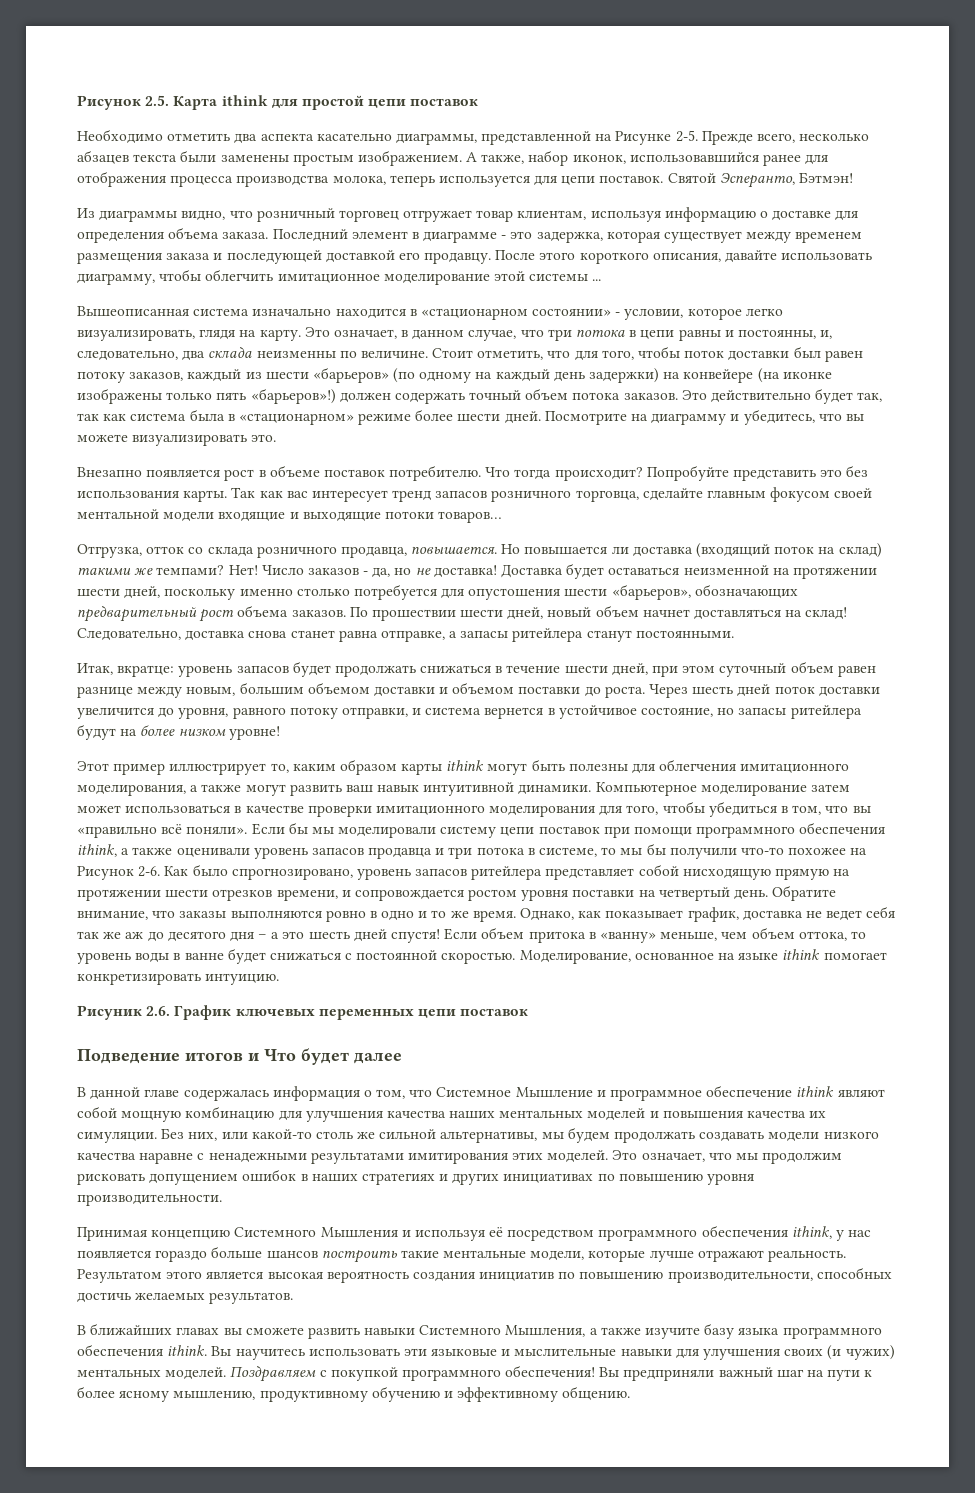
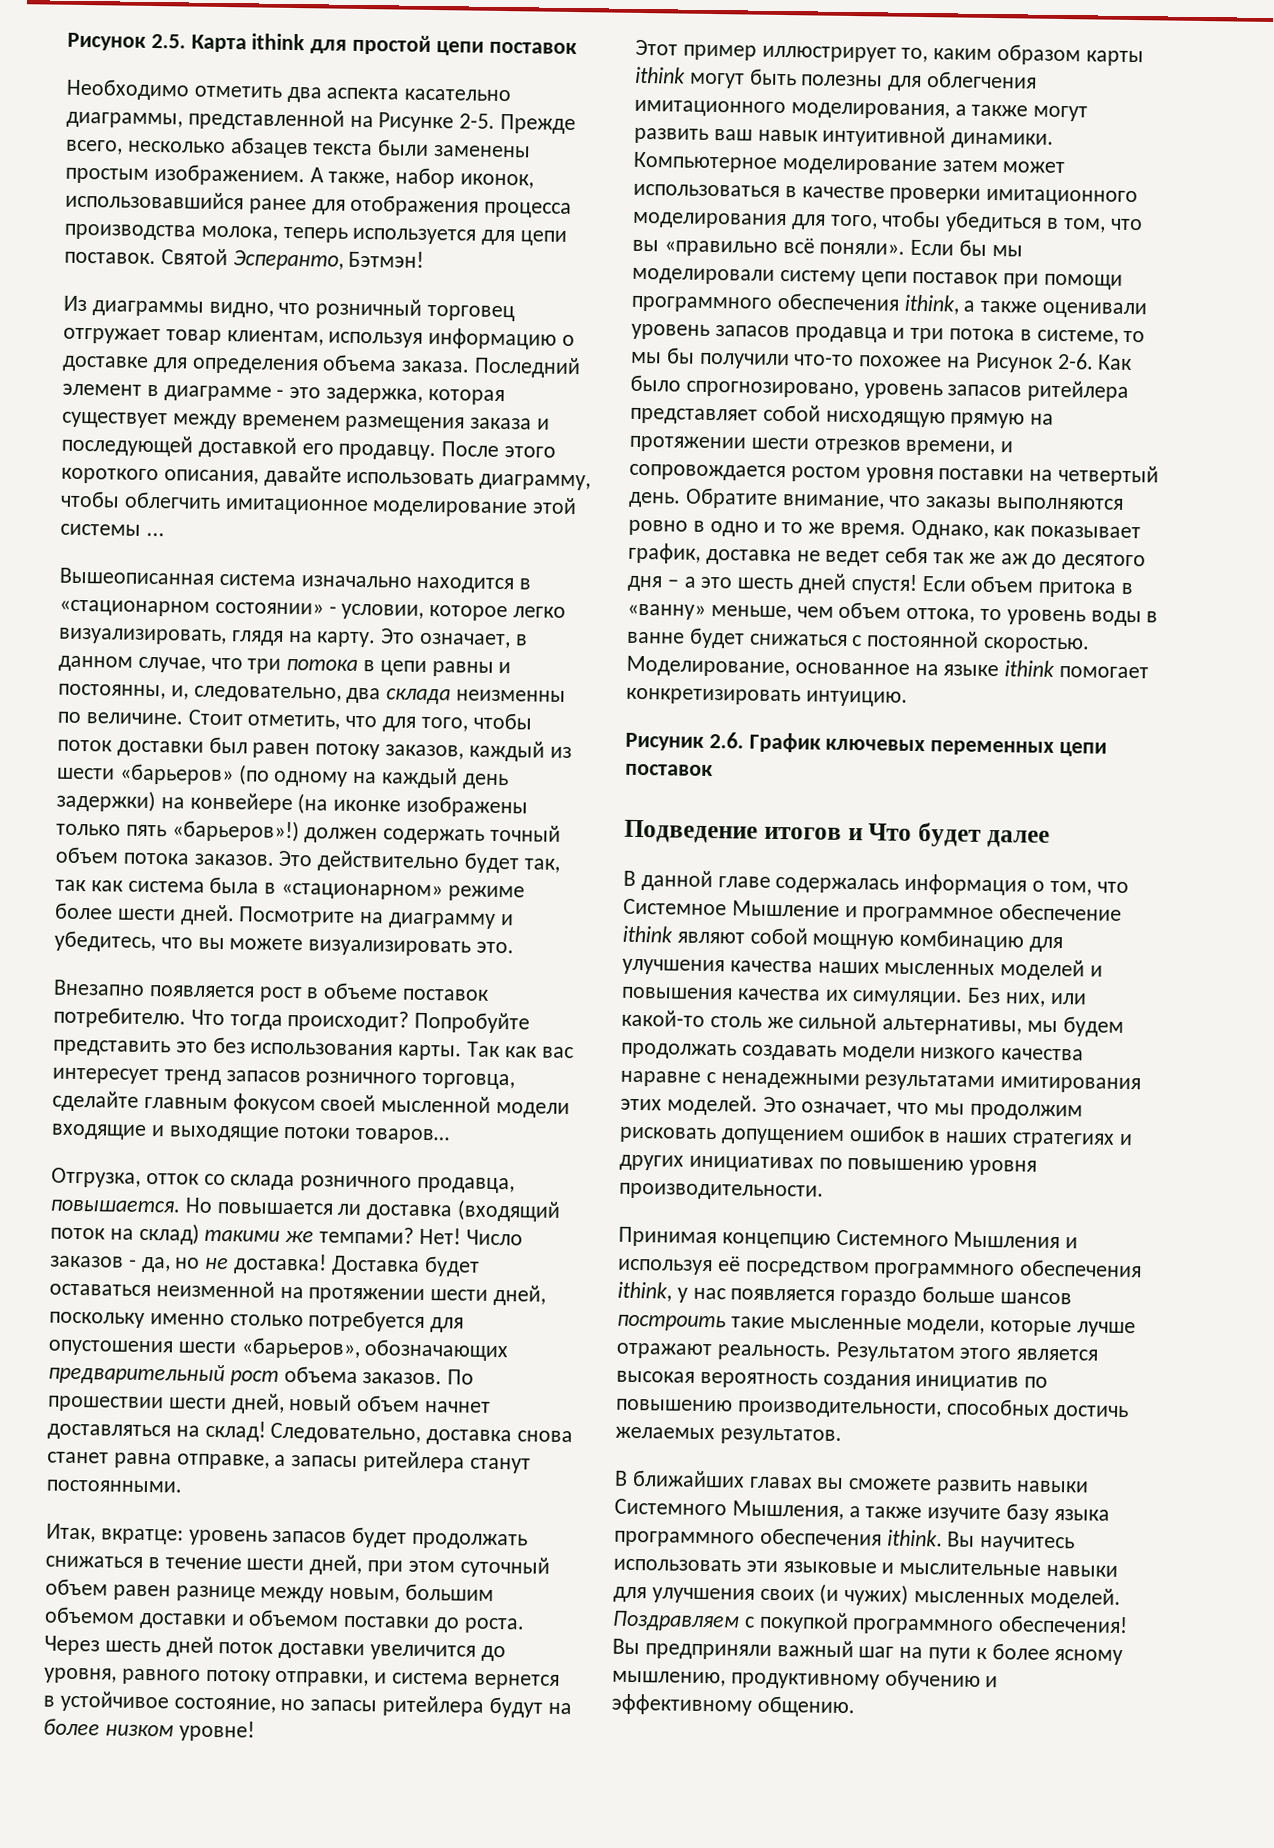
- Так как вас интересует тренд запасов розничного торговца, сделайте главным фокусом своей ментальной модели входящие и выходящие потоки товаров…
+ Так как вас интересует тренд запасов розничного торговца, сделайте главным фокусом своей мысленной модели входящие и выходящие потоки товаров…
- В данной главе содержалась информация о том, что Системное Мышление и программное обеспечение ithink являют собой мощную комбинацию для улучшения качества наших ментальных моделей и повышения качества их симуляции.
+ В данной главе содержалась информация о том, что Системное Мышление и программное обеспечение ithink являют собой мощную комбинацию для улучшения качества наших мысленных моделей и повышения качества их симуляции.
- Принимая концепцию Системного Мышления и используя её посредством программного обеспечения ithink, у нас появляется гораздо больше шансов построить такие ментальные модели, которые лучше отражают реальность.
+ Принимая концепцию Системного Мышления и используя её посредством программного обеспечения ithink, у нас появляется гораздо больше шансов построить такие мысленные модели, которые лучше отражают реальность.
- Вы научитесь использовать эти языковые и мыслительные навыки для улучшения своих (и чужих) ментальных моделей.
+ Вы научитесь использовать эти языковые и мыслительные навыки для улучшения своих (и чужих) мысленных моделей.

